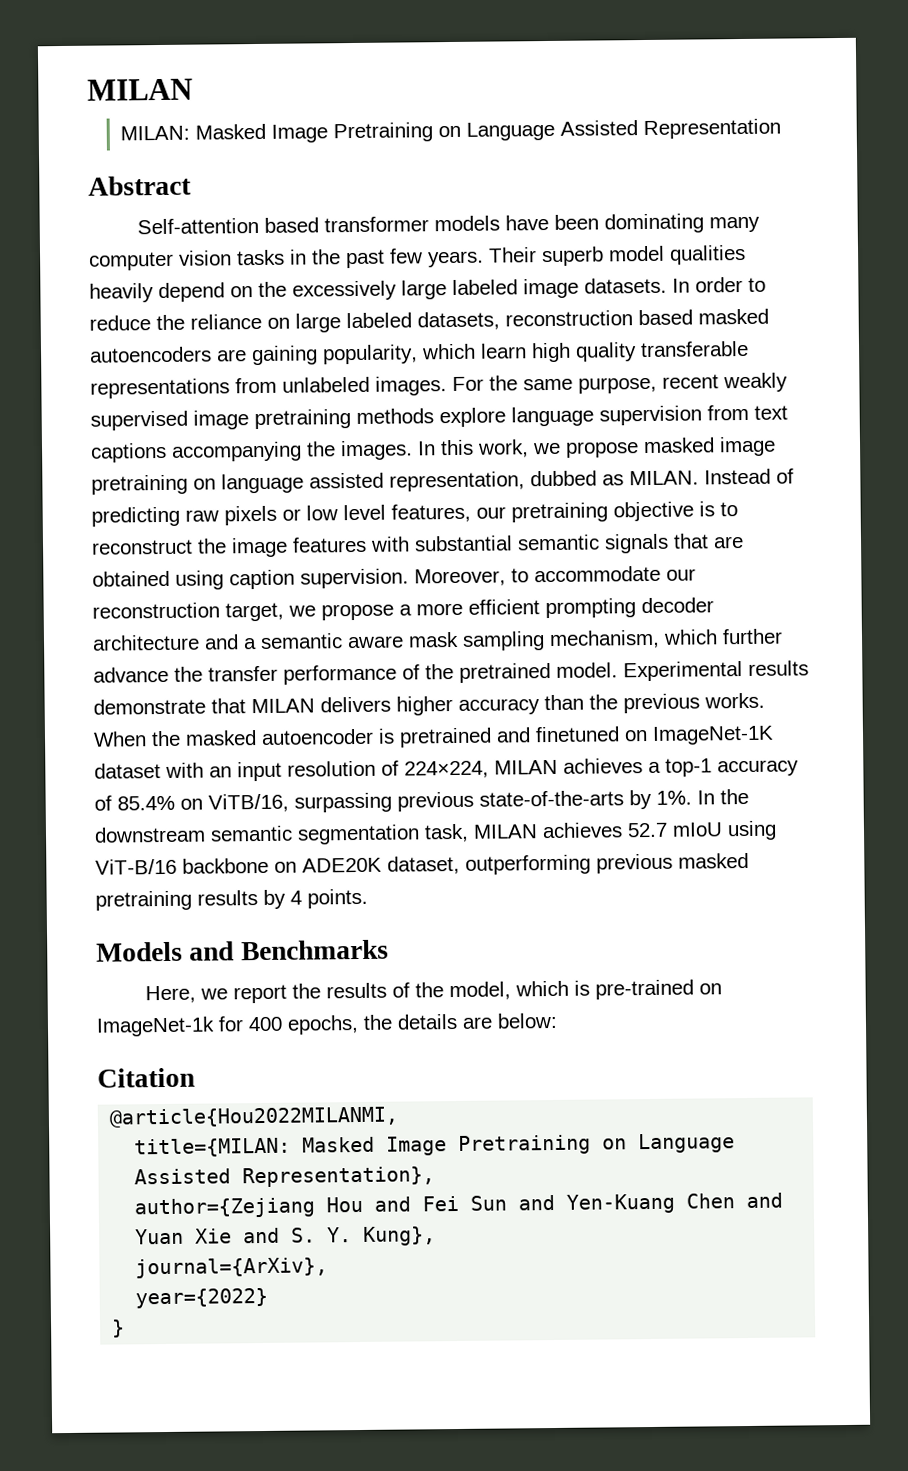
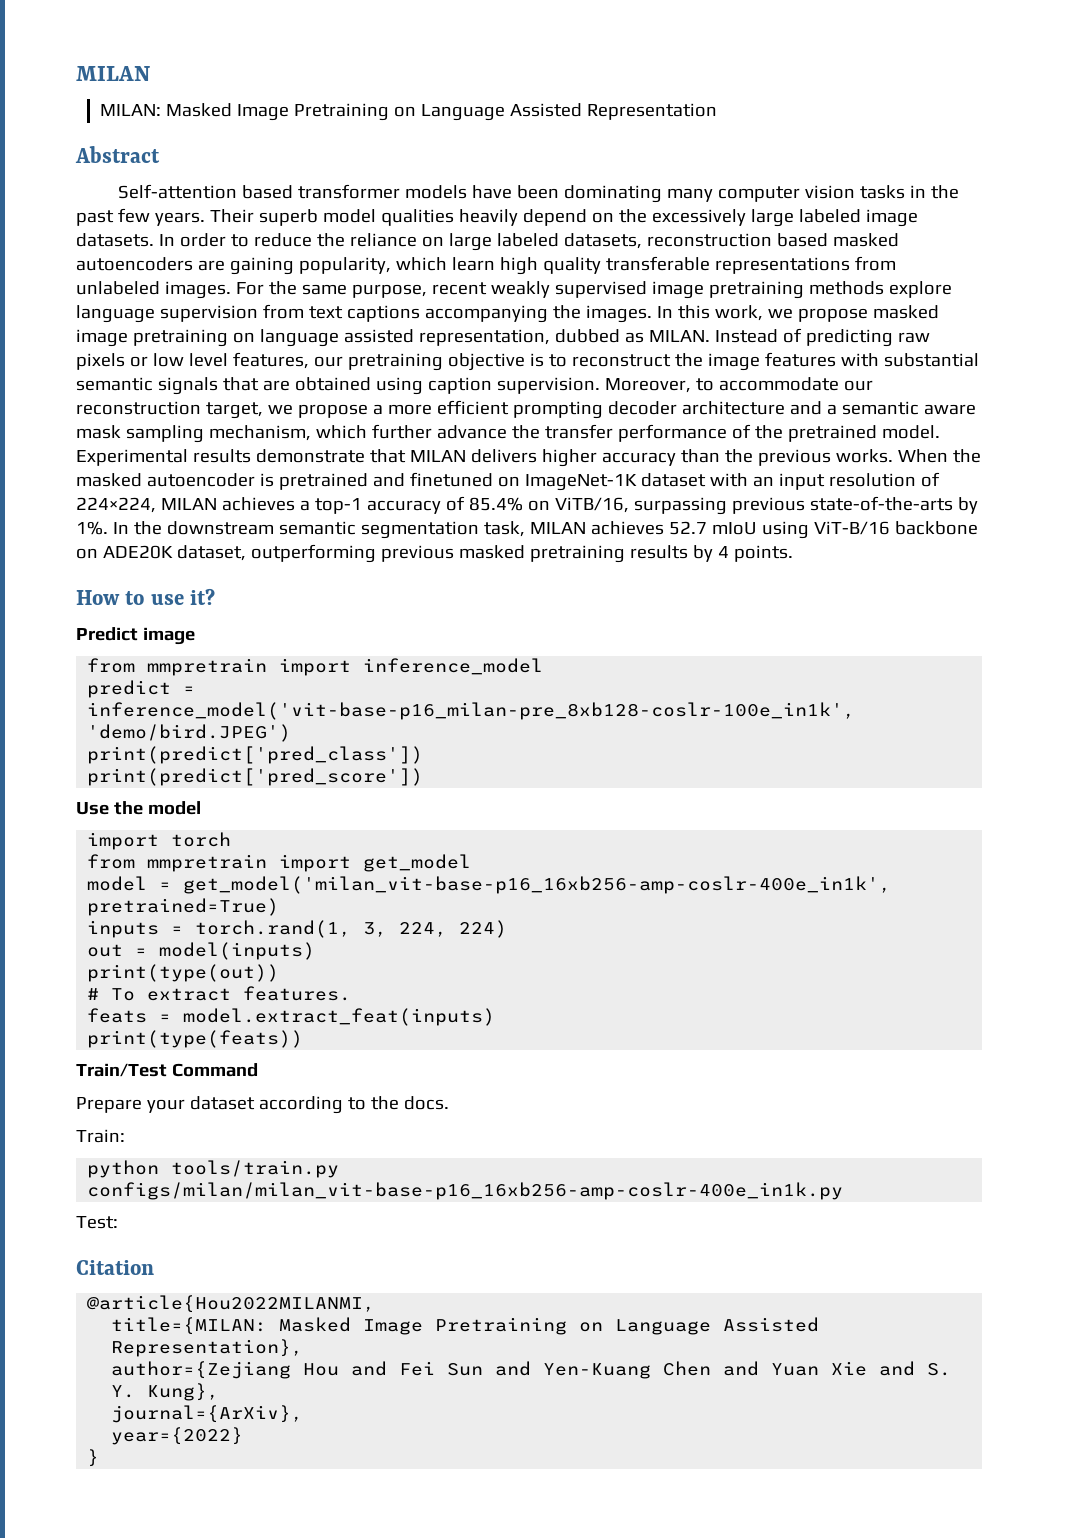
- Models and Benchmarks
- Here, we report the results of the model, which is pre-trained on ImageNet-1k for 400 epochs, the details are below:
+ How to use it?
+ Predict image
+ from mmpretrain import inference_model
+ predict = inference_model('vit-base-p16_milan-pre_8xb128-coslr-100e_in1k', 'demo/bird.JPEG')
+ print(predict['pred_class'])
+ print(predict['pred_score'])
+ Use the model
+ import torch
+ from mmpretrain import get_model
+ model = get_model('milan_vit-base-p16_16xb256-amp-coslr-400e_in1k', pretrained=True)
+ inputs = torch.rand(1, 3, 224, 224)
+ out = model(inputs)
+ print(type(out))
+ # To extract features.
+ feats = model.extract_feat(inputs)
+ print(type(feats))
+ Train/Test Command
+ Prepare your dataset according to the docs.
+ Train:
+ python tools/train.py configs/milan/milan_vit-base-p16_16xb256-amp-coslr-400e_in1k.py
+ Test:

